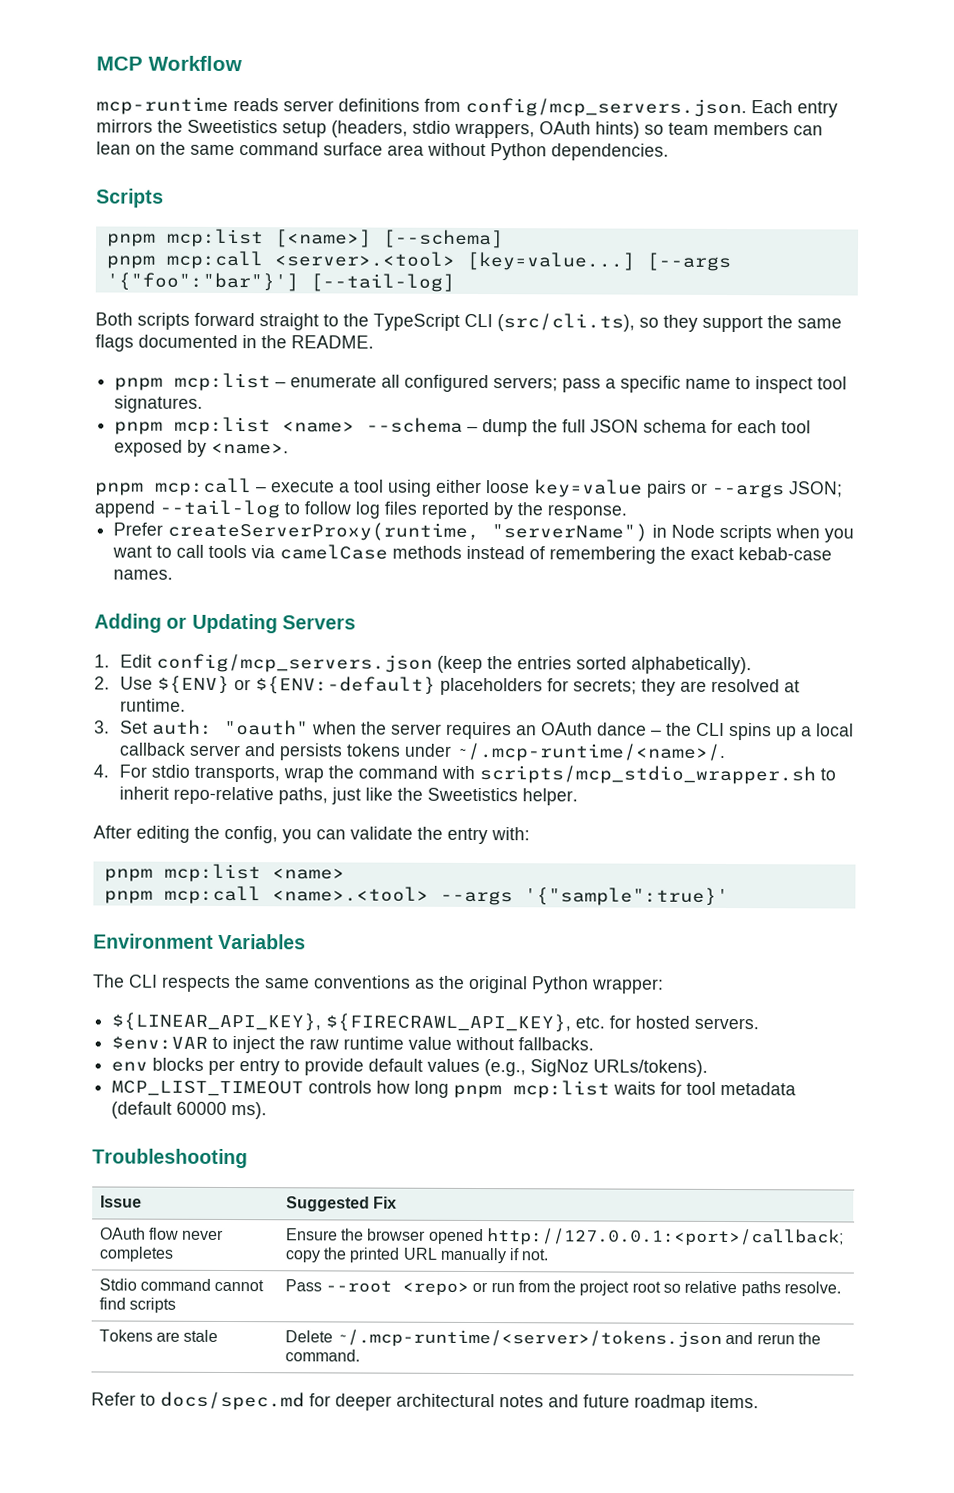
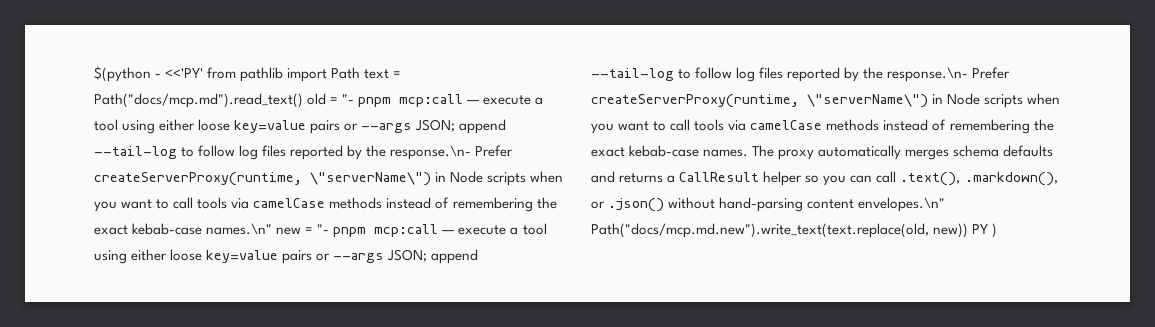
- MCP Workflow
- mcp-runtime reads server definitions from config/mcp_servers.json. Each entry mirrors the Sweetistics setup (headers, stdio wrappers, OAuth hints) so team members can lean on the same command surface area without Python dependencies.
- Scripts
- pnpm mcp:list [<name>] [--schema]
- pnpm mcp:call <server>.<tool> [key=value...] [--args '{"foo":"bar"}'] [--tail-log]
- Both scripts forward straight to the TypeScript CLI (src/cli.ts), so they support the same flags documented in the README.
- pnpm mcp:list – enumerate all configured servers; pass a specific name to inspect tool signatures.
- pnpm mcp:list <name> --schema – dump the full JSON schema for each tool exposed by <name>.
- pnpm mcp:call – execute a tool using either loose key=value pairs or --args JSON; append --tail-log to follow log files reported by the response.
- Prefer createServerProxy(runtime, "serverName") in Node scripts when you want to call tools via camelCase methods instead of remembering the exact kebab-case names.
- Adding or Updating Servers
- 1. Edit config/mcp_servers.json (keep the entries sorted alphabetically).
- 2. Use ${ENV} or ${ENV:-default} placeholders for secrets; they are resolved at runtime.
- 3. Set auth: "oauth" when the server requires an OAuth dance – the CLI spins up a local callback server and persists tokens under ~/.mcp-runtime/<name>/.
- 4. For stdio transports, wrap the command with scripts/mcp_stdio_wrapper.sh to inherit repo-relative paths, just like the Sweetistics helper.
- After editing the config, you can validate the entry with:
- pnpm mcp:list <name>
- pnpm mcp:call <name>.<tool> --args '{"sample":true}'
- Environment Variables
- The CLI respects the same conventions as the original Python wrapper:
- ${LINEAR_API_KEY}, ${FIRECRAWL_API_KEY}, etc. for hosted servers.
- $env:VAR to inject the raw runtime value without fallbacks.
- env blocks per entry to provide default values (e.g., SigNoz URLs/tokens).
- MCP_LIST_TIMEOUT controls how long pnpm mcp:list waits for tool metadata (default 60000 ms).
- Troubleshooting
- Issue | Suggested Fix
- OAuth flow never completes | Ensure the browser opened http://127.0.0.1:<port>/callback; copy the printed URL manually if not.
- Stdio command cannot find scripts | Pass --root <repo> or run from the project root so relative paths resolve.
- Tokens are stale | Delete ~/.mcp-runtime/<server>/tokens.json and rerun the command.
- Refer to docs/spec.md for deeper architectural notes and future roadmap items.
+ $(python - <<'PY' from pathlib import Path text = Path("docs/mcp.md").read_text() old = "- pnpm mcp:call — execute a tool using either loose key=value pairs or --args JSON; append --tail-log to follow log files reported by the response.\n- Prefer createServerProxy(runtime, \"serverName\") in Node scripts when you want to call tools via camelCase methods instead of remembering the exact kebab-case names.\n" new = "- pnpm mcp:call — execute a tool using either loose key=value pairs or --args JSON; append --tail-log to follow log files reported by the response.\n- Prefer createServerProxy(runtime, \"serverName\") in Node scripts when you want to call tools via camelCase methods instead of remembering the exact kebab-case names. The proxy automatically merges schema defaults and returns a CallResult helper so you can call .text(), .markdown(), or .json() without hand-parsing content envelopes.\n" Path("docs/mcp.md.new").write_text(text.replace(old, new)) PY )

